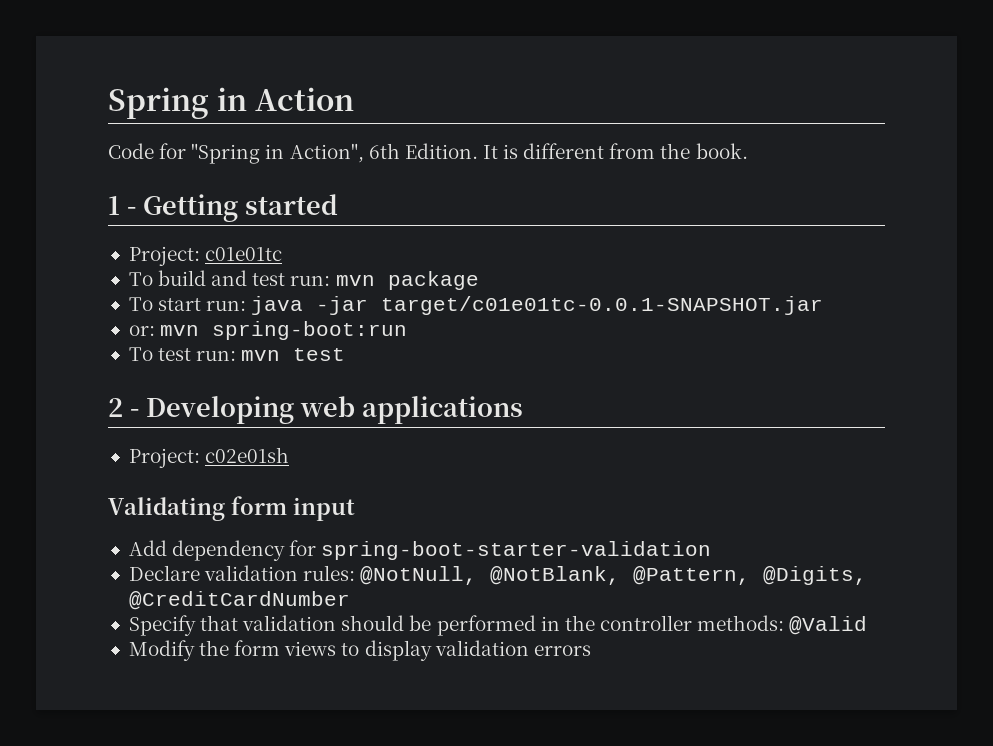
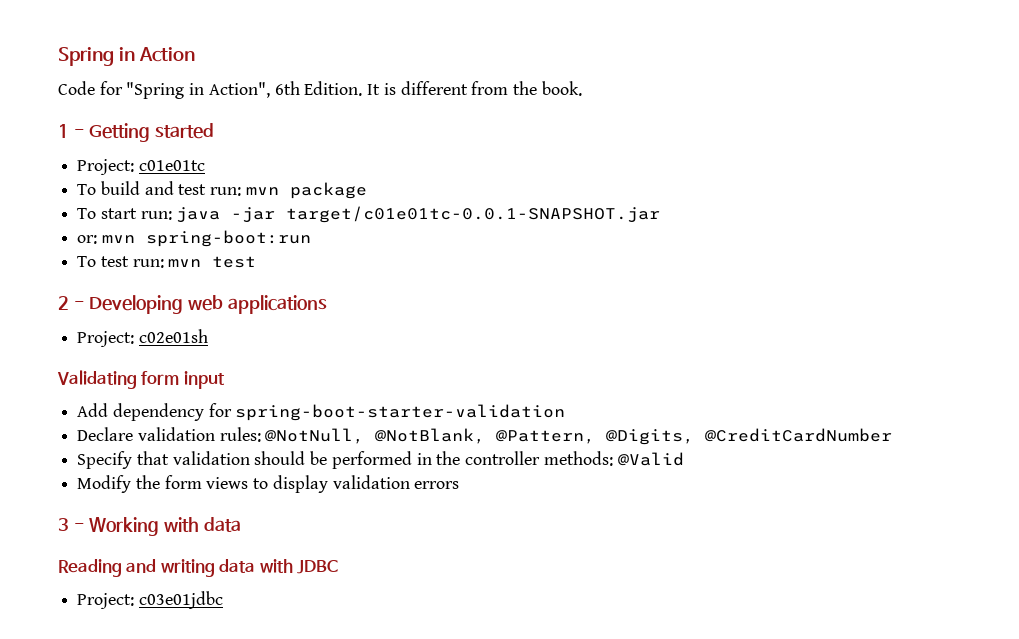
+ 3 - Working with data
+ Reading and writing data with JDBC
+ Project: c03e01jdbc

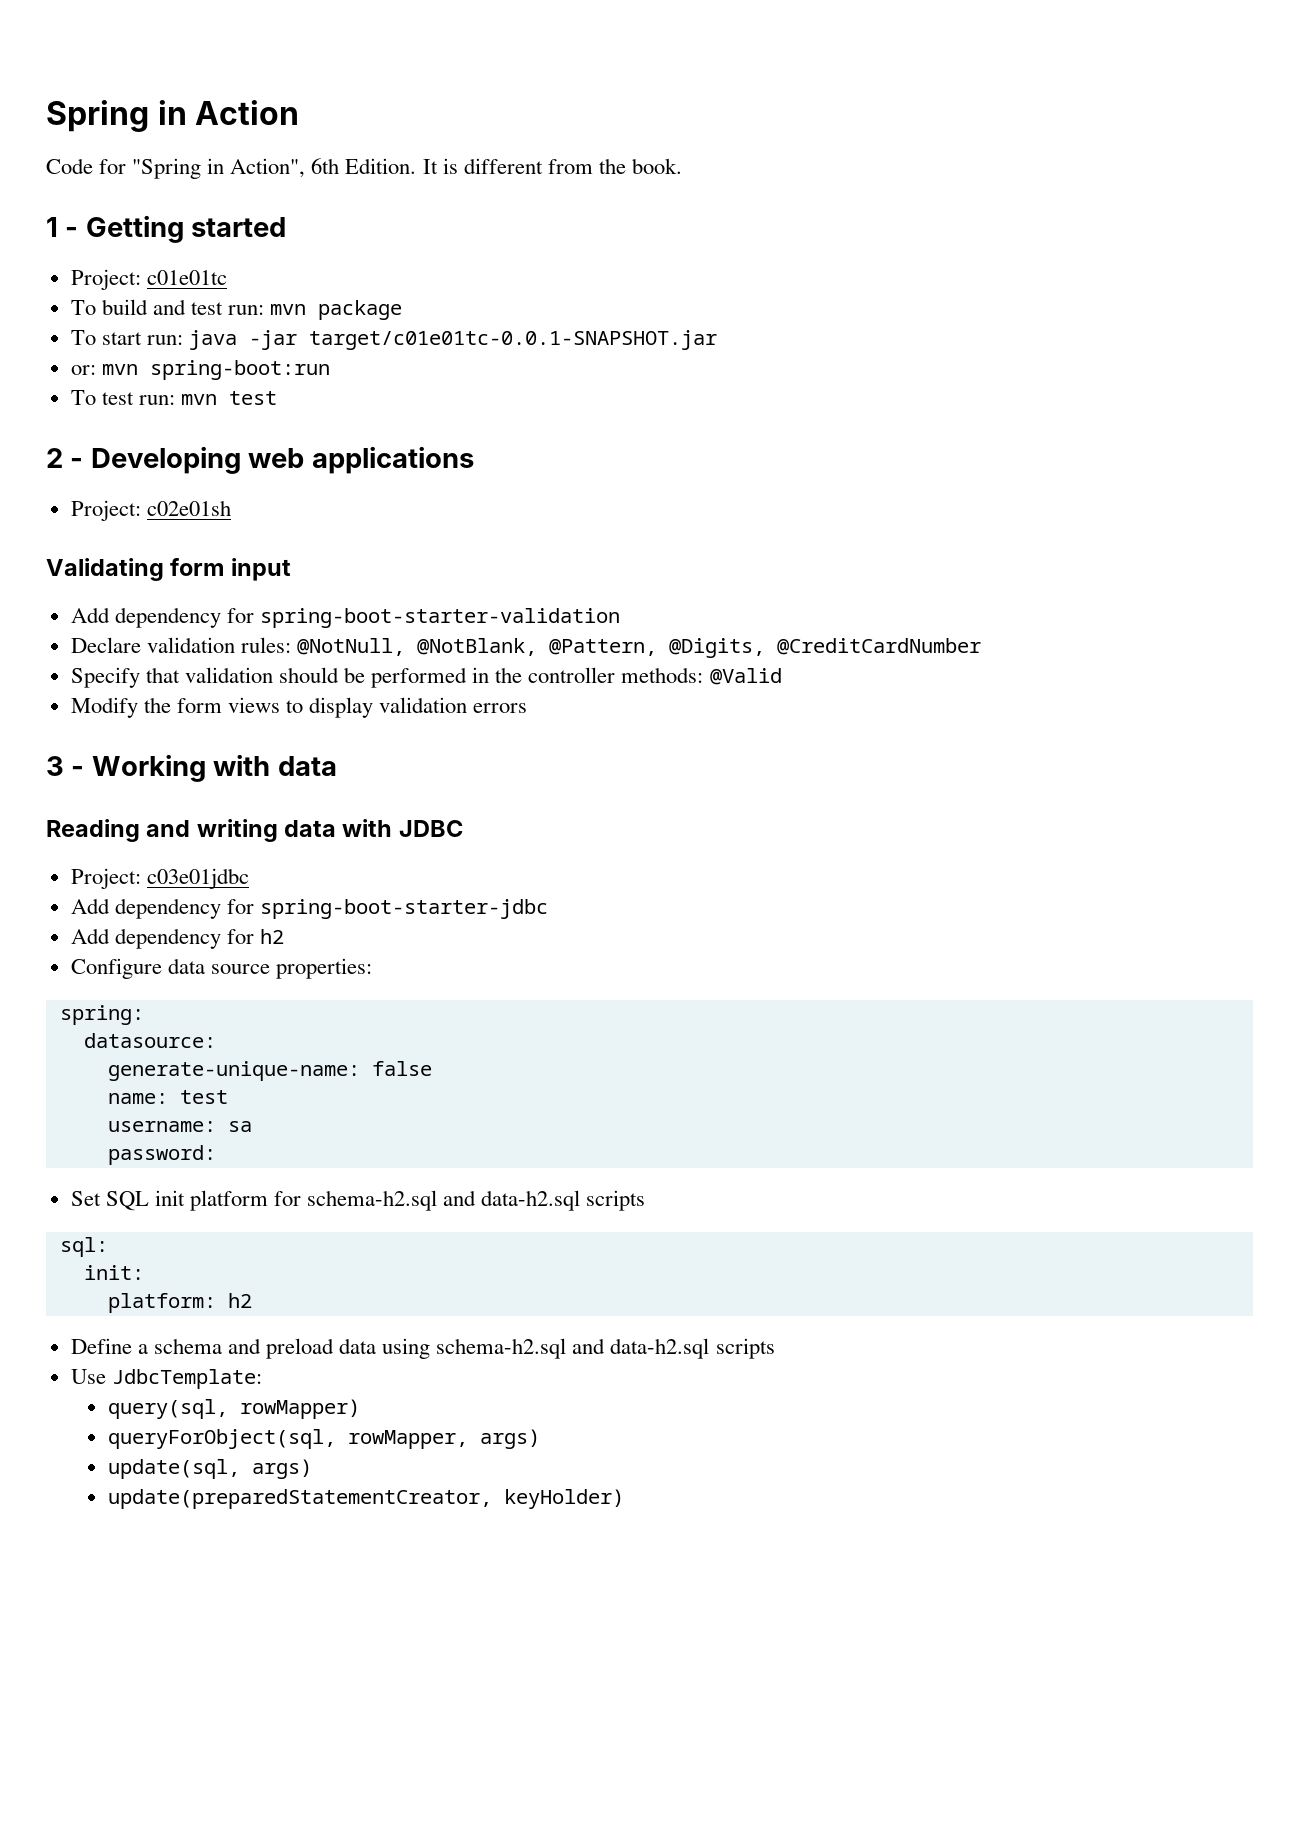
+ Add dependency for spring-boot-starter-jdbc
+ Add dependency for h2
+ Configure data source properties:
+ spring:
+ datasource:
+ generate-unique-name: false
+ name: test
+ username: sa
+ password:
+ Set SQL init platform for schema-h2.sql and data-h2.sql scripts
+ sql:
+ init:
+ platform: h2
+ Define a schema and preload data using schema-h2.sql and data-h2.sql scripts
+ Use JdbcTemplate:
+ query(sql, rowMapper)
+ queryForObject(sql, rowMapper, args)
+ update(sql, args)
+ update(preparedStatementCreator, keyHolder)

